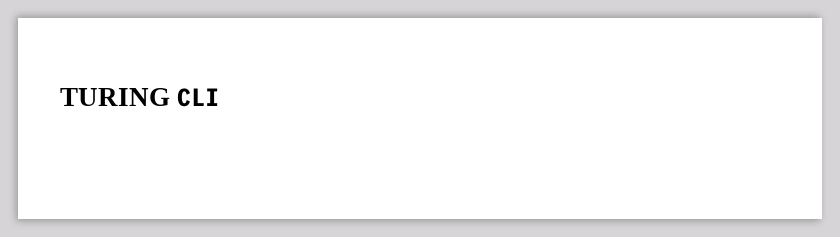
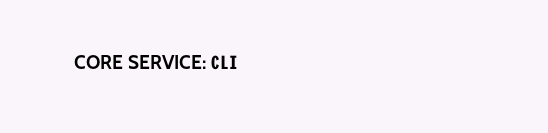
- TURING CLI
+ CORE SERVICE: CLI

